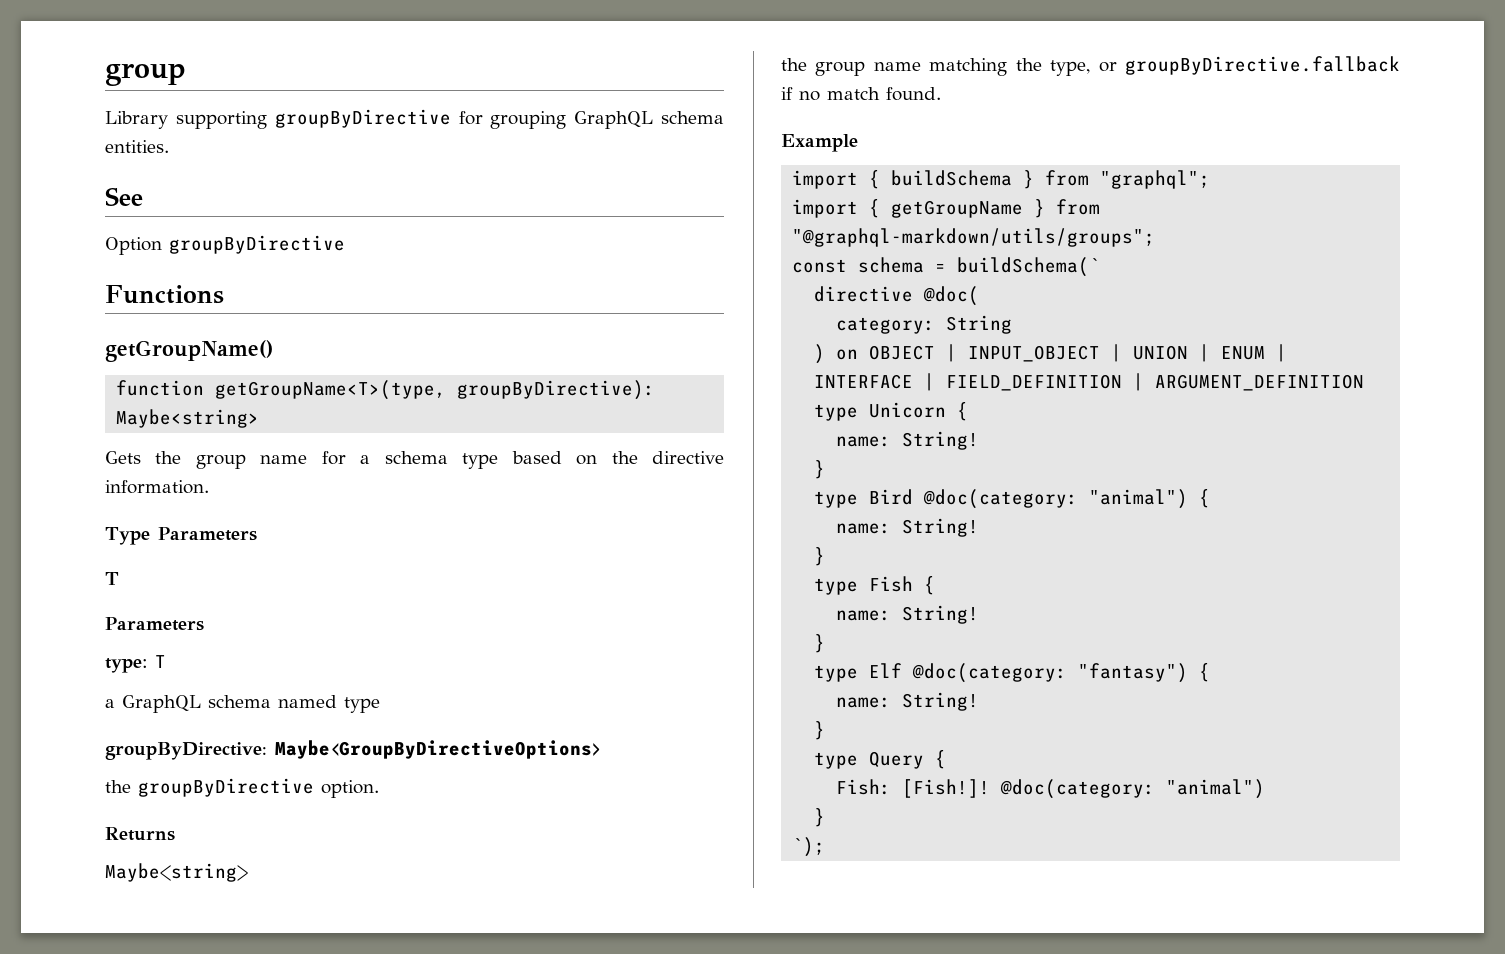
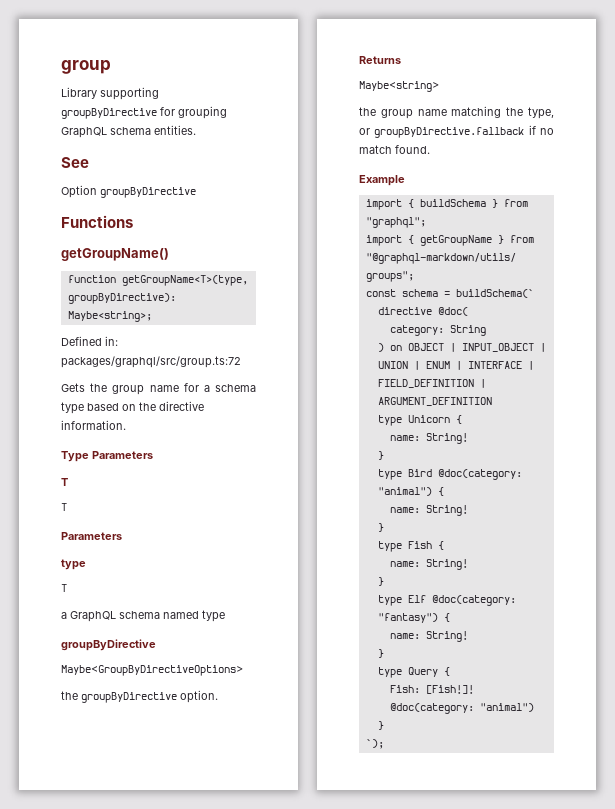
- function getGroupName<T>(type, groupByDirective): Maybe<string>
+ function getGroupName<T>(type, groupByDirective): Maybe<string>;
+ Defined in: packages/graphql/src/group.ts:72
  Type Parameters
  T
+ T
  Parameters
- type: T
+ type
+ T
  a GraphQL schema named type
- groupByDirective: Maybe<GroupByDirectiveOptions>
+ groupByDirective
+ Maybe<GroupByDirectiveOptions>

